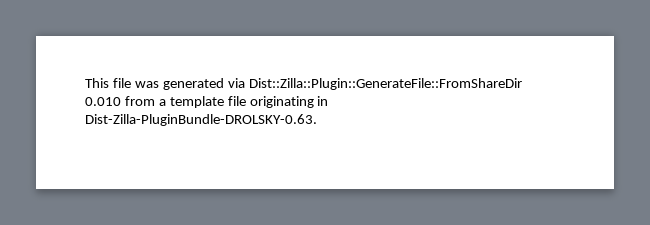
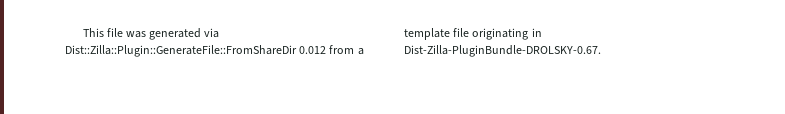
- This file was generated via Dist::Zilla::Plugin::GenerateFile::FromShareDir 0.010 from a template file originating in Dist-Zilla-PluginBundle-DROLSKY-0.63.
+ This file was generated via Dist::Zilla::Plugin::GenerateFile::FromShareDir 0.012 from a template file originating in Dist-Zilla-PluginBundle-DROLSKY-0.67.

